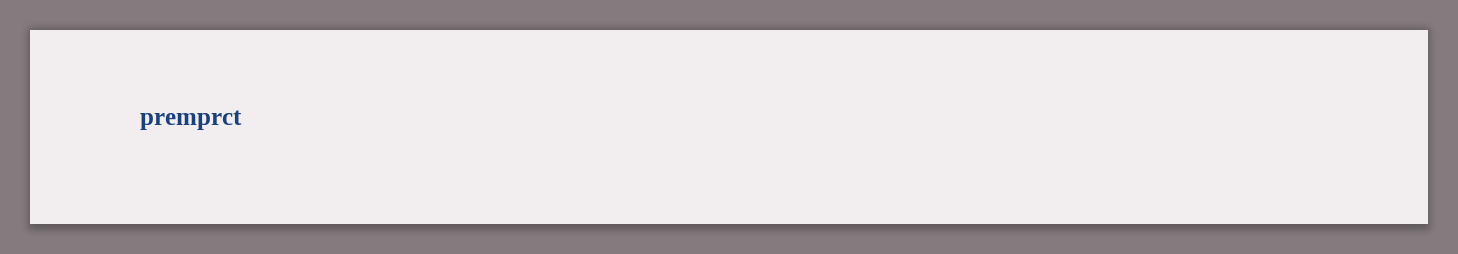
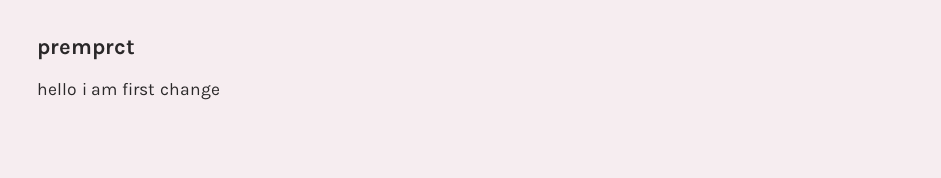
+ hello i am first change

